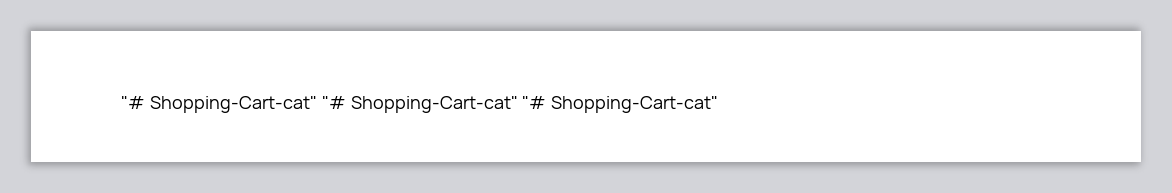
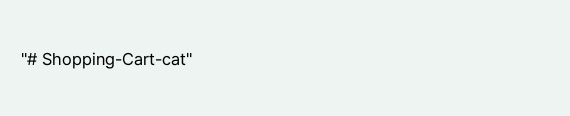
- "# Shopping-Cart-cat" "# Shopping-Cart-cat" "# Shopping-Cart-cat"
+ "# Shopping-Cart-cat"

